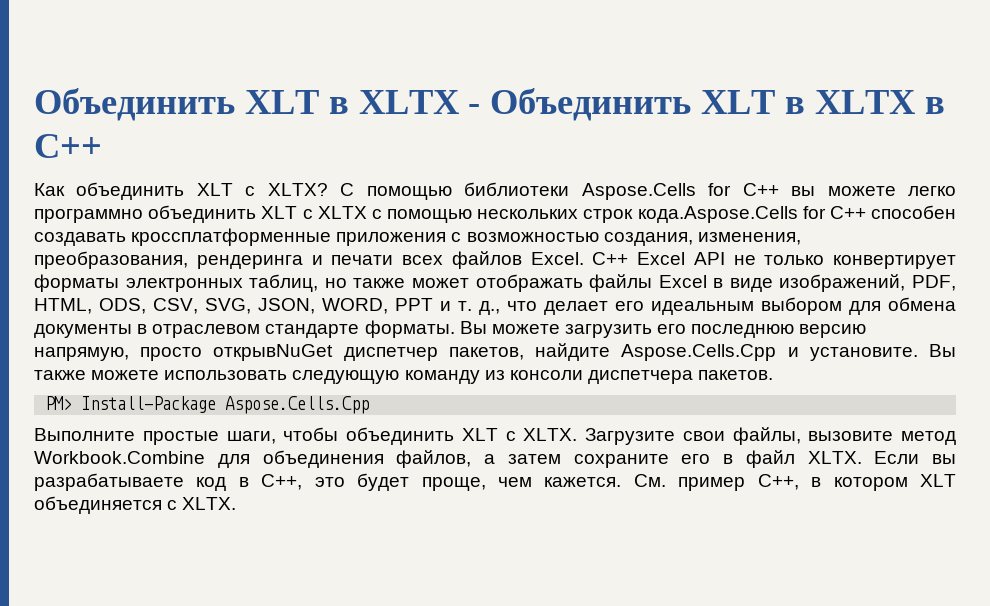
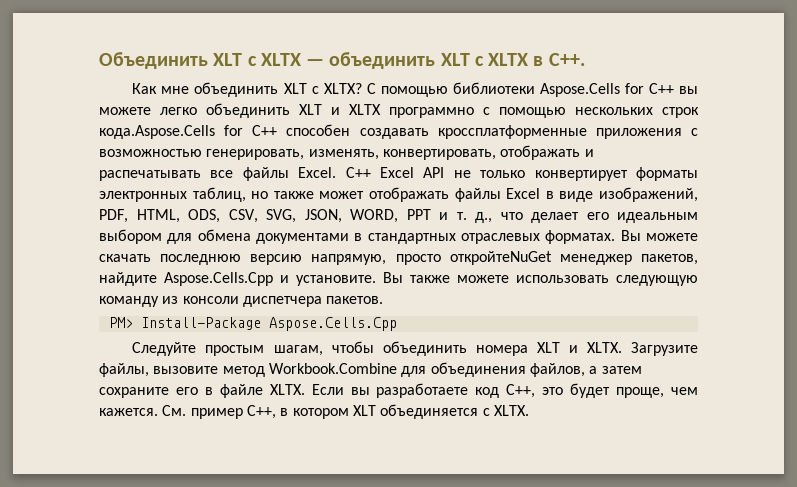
- Объединить XLT в XLTX - Объединить XLT в XLTX в C++
+ Объединить XLT с XLTX — объединить XLT с XLTX в C++.
- Как объединить XLT с XLTX?
+ Как мне объединить XLT с XLTX?
- С помощью библиотеки Aspose.Cells for C++ вы можете легко программно объединить XLT с XLTX с помощью нескольких строк кода.Aspose.Cells for C++ способен создавать кроссплатформенные приложения с возможностью создания, изменения, преобразования, рендеринга и печати всех файлов Excel.
+ С помощью библиотеки Aspose.Cells for C++ вы можете легко объединить XLT и XLTX программно с помощью нескольких строк кода.Aspose.Cells for C++ способен создавать кроссплатформенные приложения с возможностью генерировать, изменять, конвертировать, отображать и распечатывать все файлы Excel.
- C++ Excel API не только конвертирует форматы электронных таблиц, но также может отображать файлы Excel в виде изображений, PDF, HTML, ODS, CSV, SVG, JSON, WORD, PPT и т. д., что делает его идеальным выбором для обмена документы в отраслевом стандарте форматы. Вы можете загрузить его последнюю версию напрямую, просто открывNuGet диспетчер пакетов, найдите Aspose.Cells.Cpp и установите.
+ C++ Excel API не только конвертирует форматы электронных таблиц, но также может отображать файлы Excel в виде изображений, PDF, HTML, ODS, CSV, SVG, JSON, WORD, PPT и т. д., что делает его идеальным выбором для обмена документами в стандартных отраслевых форматах. Вы можете скачать последнюю версию напрямую, просто откройтеNuGet менеджер пакетов, найдите Aspose.Cells.Cpp и установите.
- Выполните простые шаги, чтобы объединить XLT с XLTX.
+ Следуйте простым шагам, чтобы объединить номера XLT и XLTX.
- Загрузите свои файлы, вызовите метод Workbook.Combine для объединения файлов, а затем сохраните его в файл XLTX.
+ Загрузите файлы, вызовите метод Workbook.Combine для объединения файлов, а затем сохраните его в файле XLTX.
- Если вы разрабатываете код в C++, это будет проще, чем кажется.
+ Если вы разработаете код C++, это будет проще, чем кажется.

